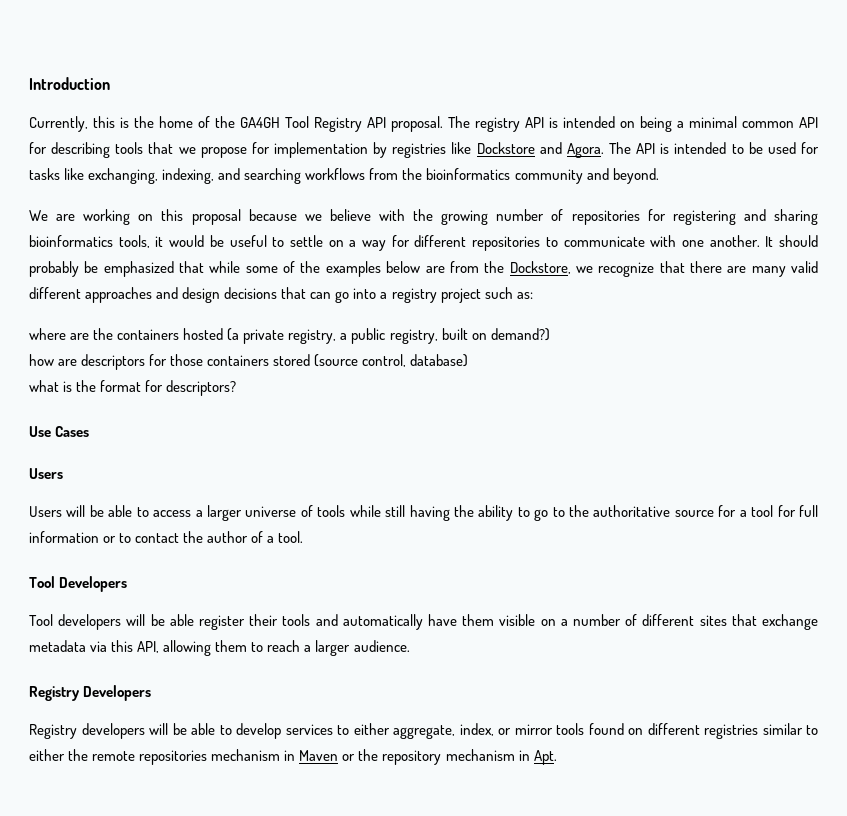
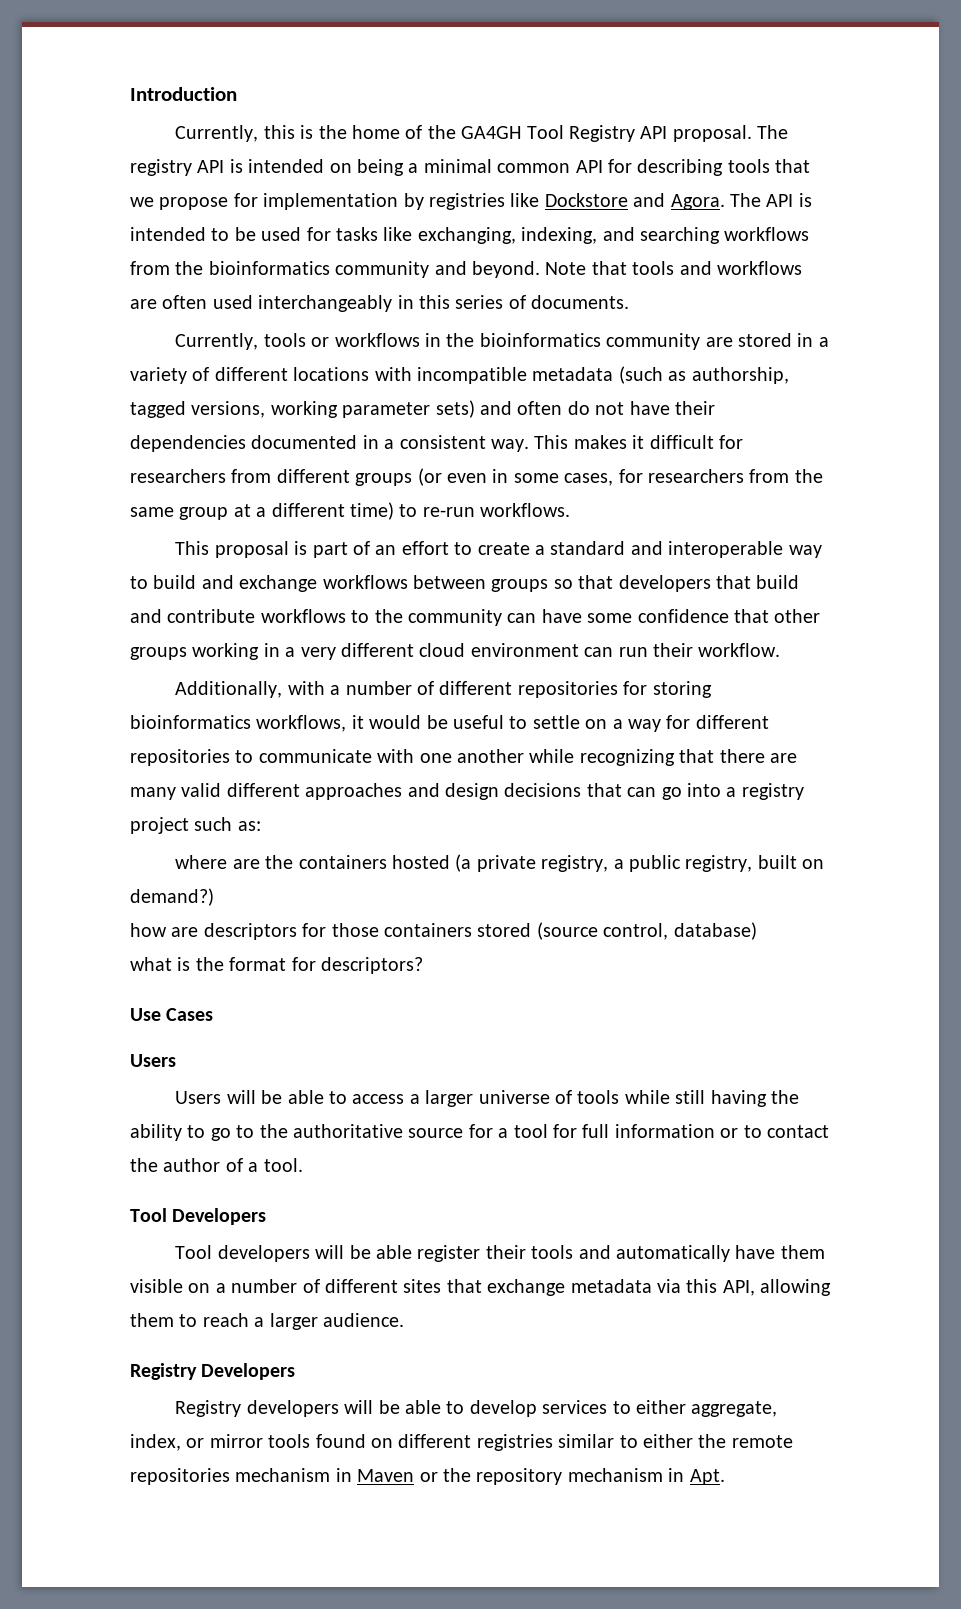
- The API is intended to be used for tasks like exchanging, indexing, and searching workflows from the bioinformatics community and beyond.
- We are working on this proposal because we believe with the growing number of repositories for registering and sharing bioinformatics tools, it would be useful to settle on a way for different repositories to communicate with one another. It should probably be emphasized that while some of the examples below are from the Dockstore, we recognize that there are many valid different approaches and design decisions that can go into a registry project such as:
+ The API is intended to be used for tasks like exchanging, indexing, and searching workflows from the bioinformatics community and beyond. Note that tools and workflows are often used interchangeably in this series of documents.
+ Currently, tools or workflows in the bioinformatics community are stored in a variety of different locations with incompatible metadata (such as authorship, tagged versions, working parameter sets) and often do not have their dependencies documented in a consistent way. This makes it difficult for researchers from different groups (or even in some cases, for researchers from the same group at a different time) to re-run workflows.
+ This proposal is part of an effort to create a standard and interoperable way to build and exchange workflows between groups so that developers that build and contribute workflows to the community can have some confidence that other groups working in a very different cloud environment can run their workflow.
+ Additionally, with a number of different repositories for storing bioinformatics workflows, it would be useful to settle on a way for different repositories to communicate with one another while recognizing that there are many valid different approaches and design decisions that can go into a registry project such as:

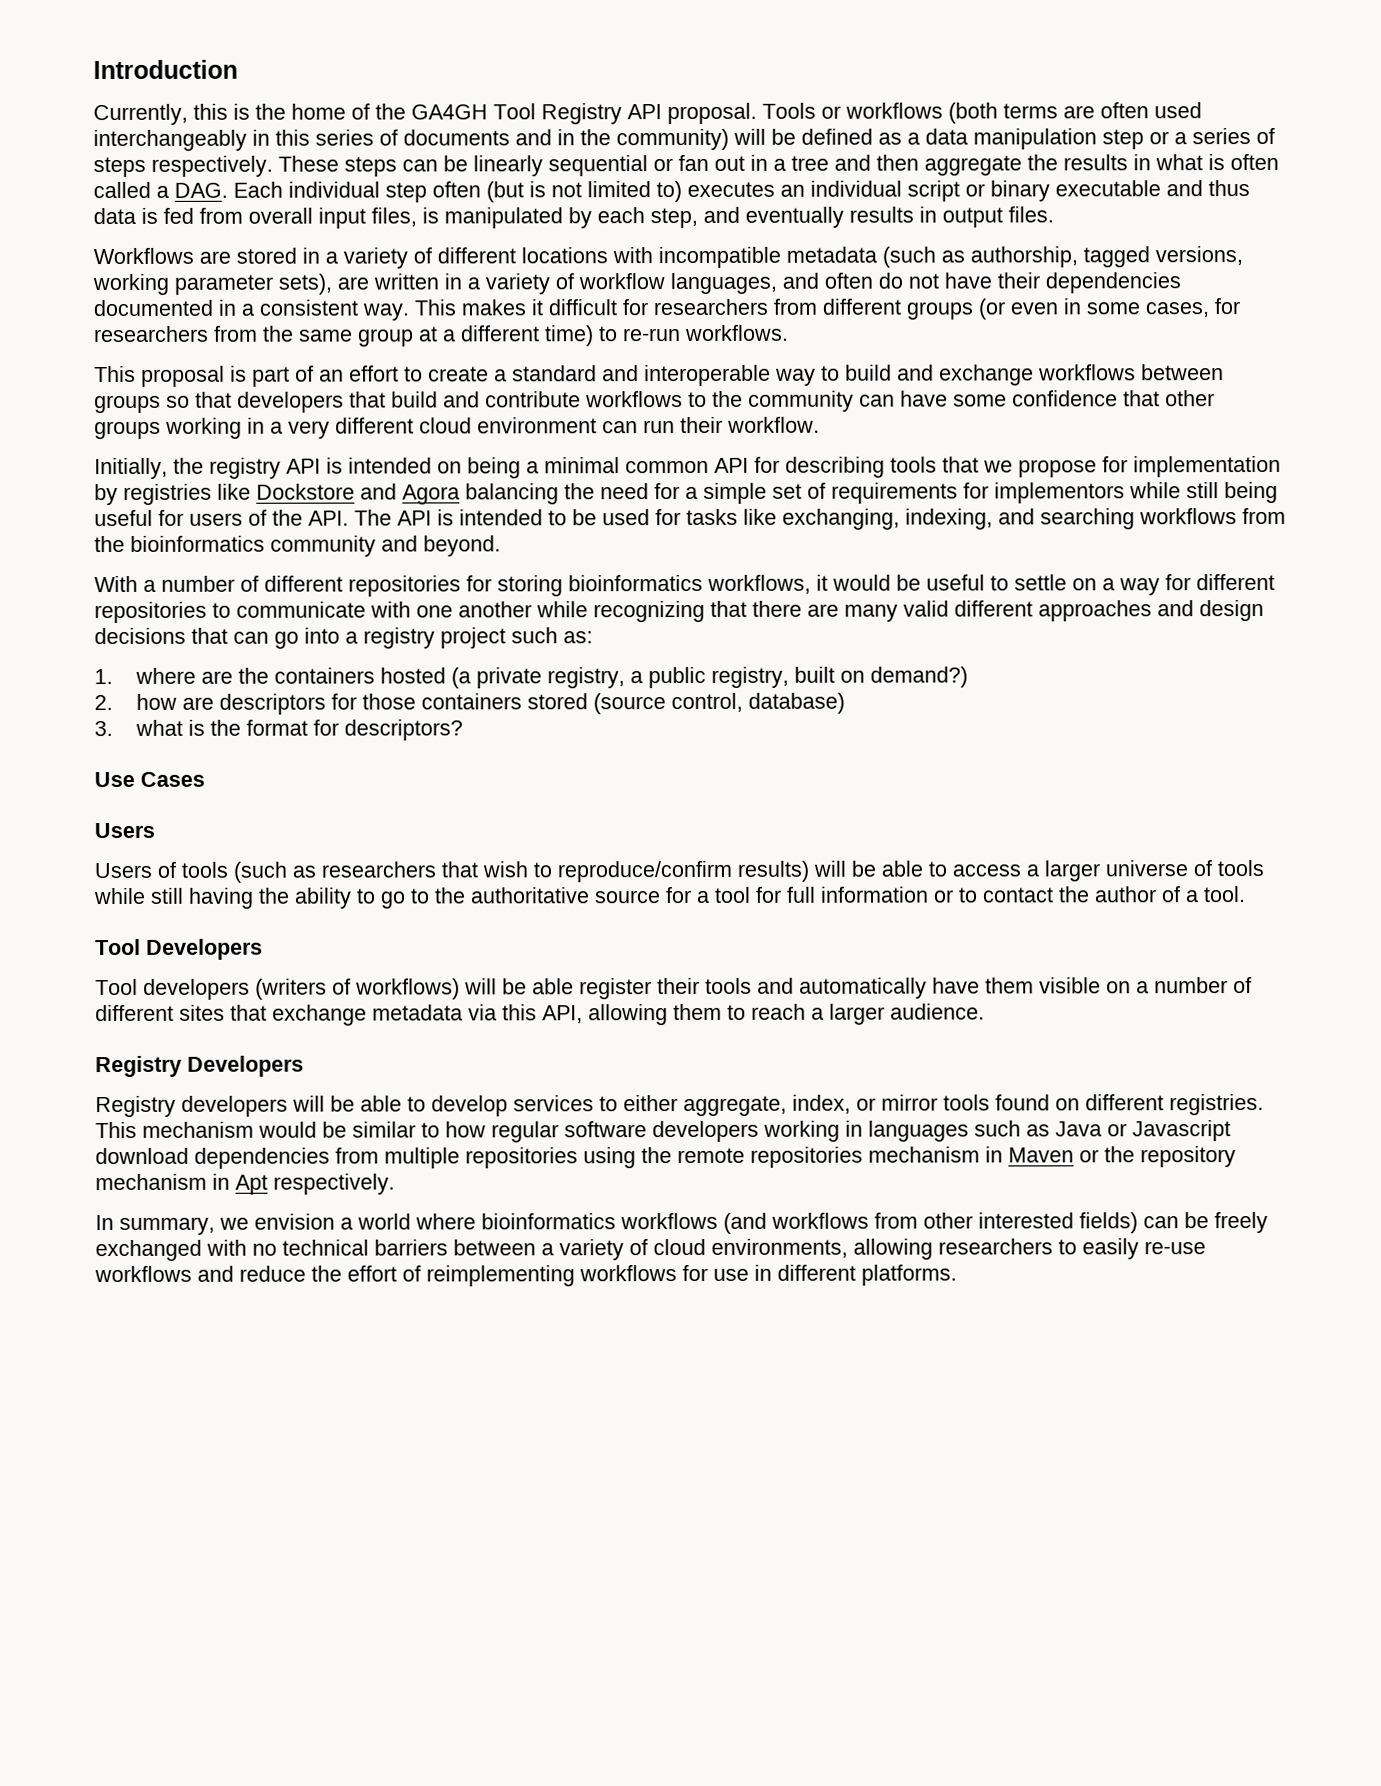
- The registry API is intended on being a minimal common API for describing tools that we propose for implementation by registries like Dockstore and Agora. The API is intended to be used for tasks like exchanging, indexing, and searching workflows from the bioinformatics community and beyond. Note that tools and workflows are often used interchangeably in this series of documents.
- Currently, tools or workflows in the bioinformatics community are stored in a variety of different locations with incompatible metadata (such as authorship, tagged versions, working parameter sets) and often do not have their dependencies documented in a consistent way.
+ Tools or workflows (both terms are often used interchangeably in this series of documents and in the community) will be defined as a data manipulation step or a series of steps respectively. These steps can be linearly sequential or fan out in a tree and then aggregate the results in what is often called a DAG. Each individual step often (but is not limited to) executes an individual script or binary executable and thus data is fed from overall input files, is manipulated by each step, and eventually results in output files.
+ Workflows are stored in a variety of different locations with incompatible metadata (such as authorship, tagged versions, working parameter sets), are written in a variety of workflow languages, and often do not have their dependencies documented in a consistent way.
- Additionally, with a number of different repositories for storing bioinformatics workflows, it would be useful to settle on a way for different repositories to communicate with one another while recognizing that there are many valid different approaches and design decisions that can go into a registry project such as:
+ Initially, the registry API is intended on being a minimal common API for describing tools that we propose for implementation by registries like Dockstore and Agora balancing the need for a simple set of requirements for implementors while still being useful for users of the API. The API is intended to be used for tasks like exchanging, indexing, and searching workflows from the bioinformatics community and beyond.
+ With a number of different repositories for storing bioinformatics workflows, it would be useful to settle on a way for different repositories to communicate with one another while recognizing that there are many valid different approaches and design decisions that can go into a registry project such as:
- where are the containers hosted (a private registry, a public registry, built on demand?)
+ 1. where are the containers hosted (a private registry, a public registry, built on demand?)
- how are descriptors for those containers stored (source control, database)
+ 2. how are descriptors for those containers stored (source control, database)
- what is the format for descriptors?
+ 3. what is the format for descriptors?
- Users will be able to access a larger universe of tools while still having the ability to go to the authoritative source for a tool for full information or to contact the author of a tool.
+ Users of tools (such as researchers that wish to reproduce/confirm results) will be able to access a larger universe of tools while still having the ability to go to the authoritative source for a tool for full information or to contact the author of a tool.
- Tool developers will be able register their tools and automatically have them visible on a number of different sites that exchange metadata via this API, allowing them to reach a larger audience.
+ Tool developers (writers of workflows) will be able register their tools and automatically have them visible on a number of different sites that exchange metadata via this API, allowing them to reach a larger audience.
- Registry developers will be able to develop services to either aggregate, index, or mirror tools found on different registries similar to either the remote repositories mechanism in Maven or the repository mechanism in Apt.
+ Registry developers will be able to develop services to either aggregate, index, or mirror tools found on different registries. This mechanism would be similar to how regular software developers working in languages such as Java or Javascript download dependencies from multiple repositories using the remote repositories mechanism in Maven or the repository mechanism in Apt respectively.
+ In summary, we envision a world where bioinformatics workflows (and workflows from other interested fields) can be freely exchanged with no technical barriers between a variety of cloud environments, allowing researchers to easily re-use workflows and reduce the effort of reimplementing workflows for use in different platforms.

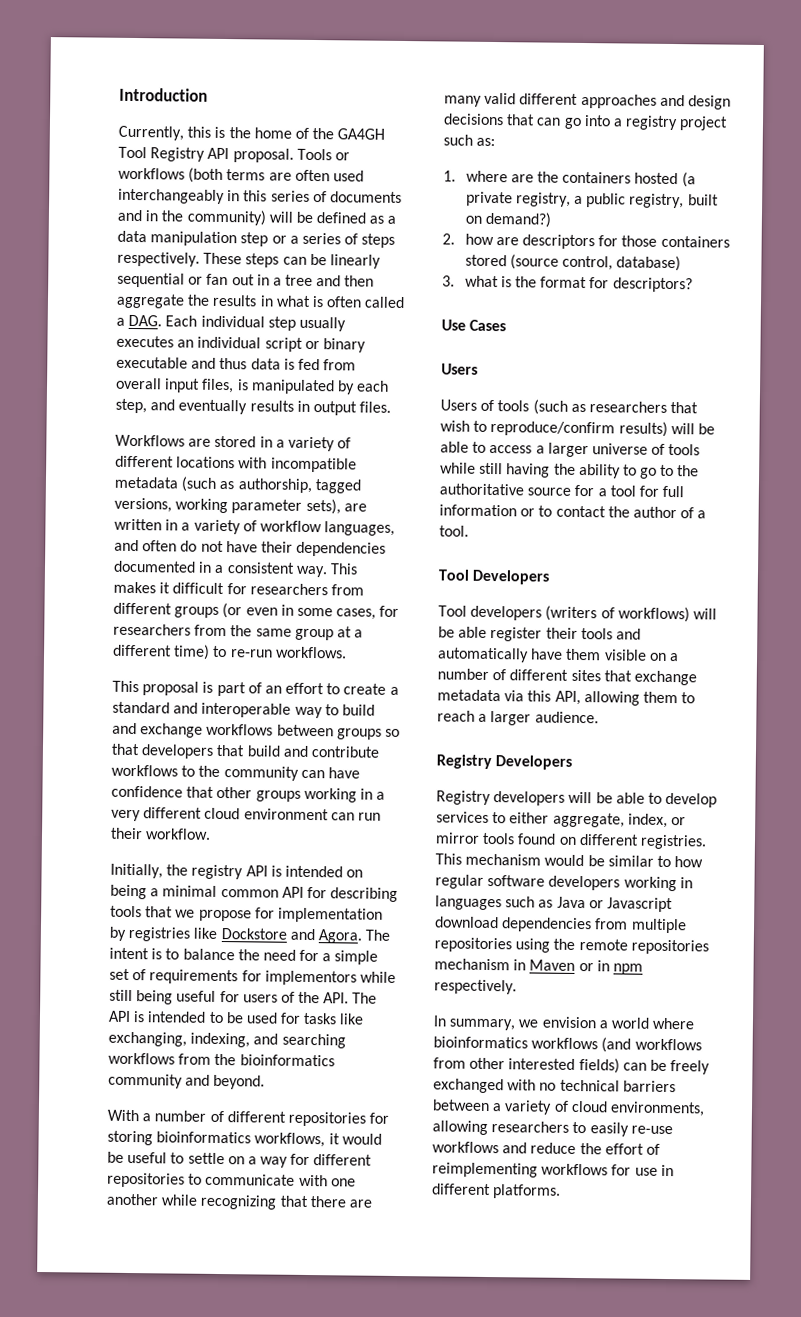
- These steps can be linearly sequential or fan out in a tree and then aggregate the results in what is often called a DAG. Each individual step often (but is not limited to) executes an individual script or binary executable and thus data is fed from overall input files, is manipulated by each step, and eventually results in output files.
+ These steps can be linearly sequential or fan out in a tree and then aggregate the results in what is often called a DAG. Each individual step usually executes an individual script or binary executable and thus data is fed from overall input files, is manipulated by each step, and eventually results in output files.
- This proposal is part of an effort to create a standard and interoperable way to build and exchange workflows between groups so that developers that build and contribute workflows to the community can have some confidence that other groups working in a very different cloud environment can run their workflow.
+ This proposal is part of an effort to create a standard and interoperable way to build and exchange workflows between groups so that developers that build and contribute workflows to the community can have confidence that other groups working in a very different cloud environment can run their workflow.
- Initially, the registry API is intended on being a minimal common API for describing tools that we propose for implementation by registries like Dockstore and Agora balancing the need for a simple set of requirements for implementors while still being useful for users of the API. The API is intended to be used for tasks like exchanging, indexing, and searching workflows from the bioinformatics community and beyond.
+ Initially, the registry API is intended on being a minimal common API for describing tools that we propose for implementation by registries like Dockstore and Agora. The intent is to balance the need for a simple set of requirements for implementors while still being useful for users of the API. The API is intended to be used for tasks like exchanging, indexing, and searching workflows from the bioinformatics community and beyond.
- This mechanism would be similar to how regular software developers working in languages such as Java or Javascript download dependencies from multiple repositories using the remote repositories mechanism in Maven or the repository mechanism in Apt respectively.
+ This mechanism would be similar to how regular software developers working in languages such as Java or Javascript download dependencies from multiple repositories using the remote repositories mechanism in Maven or in npm respectively.

